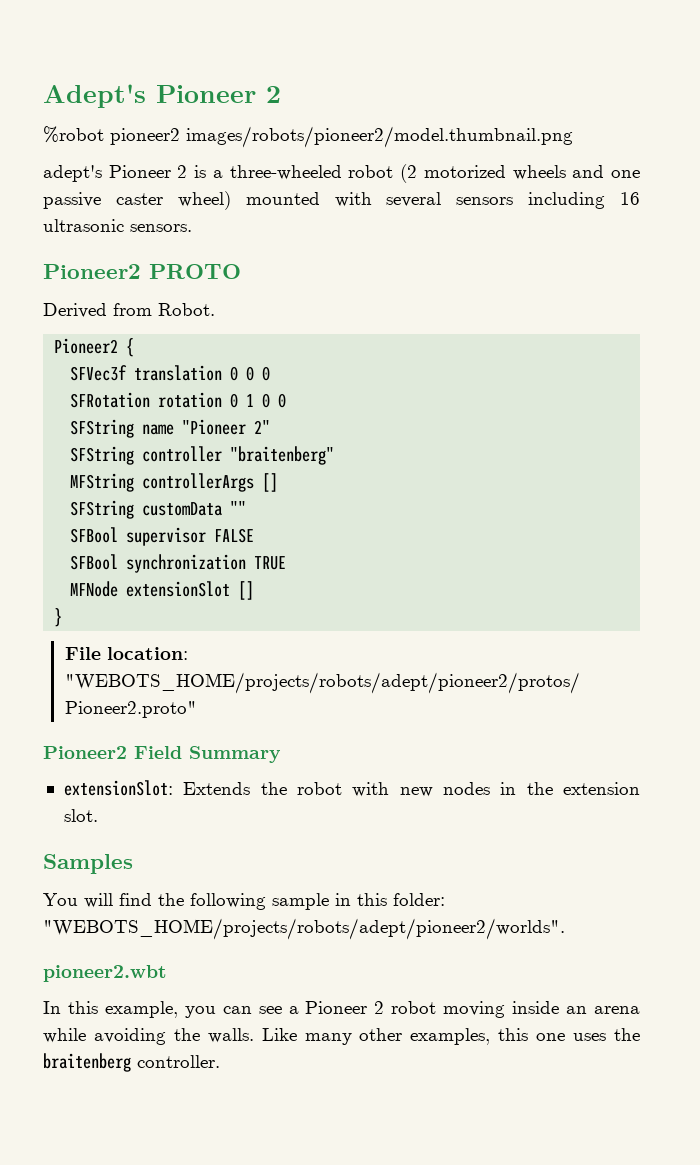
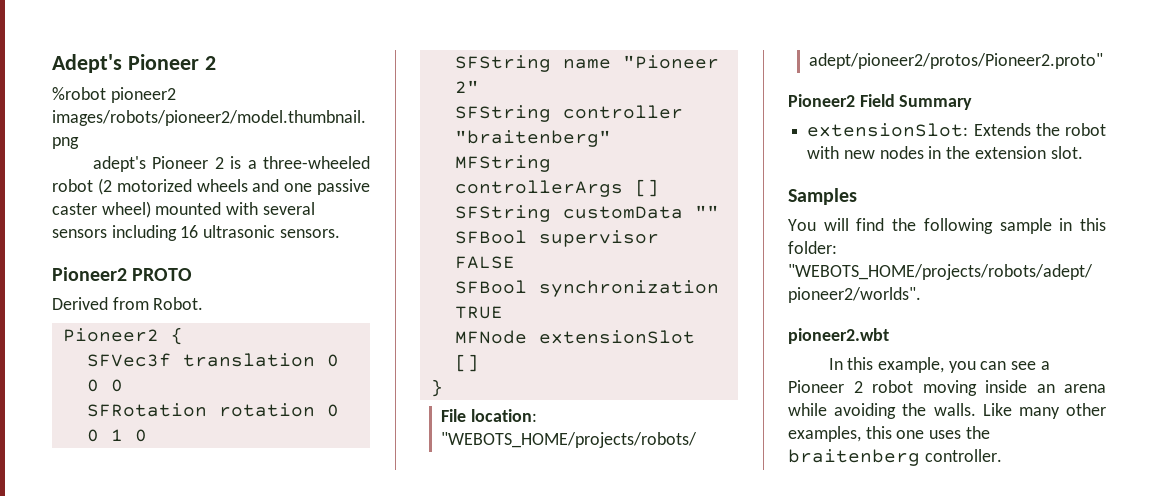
- SFRotation rotation 0 1 0 0
+ SFRotation rotation 0 0 1 0

